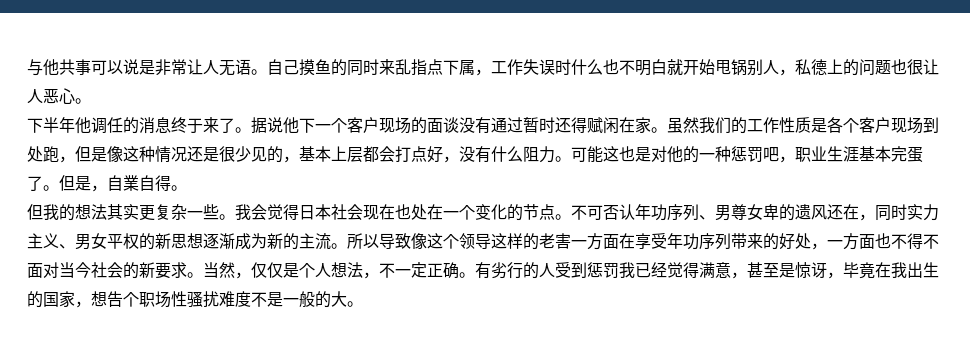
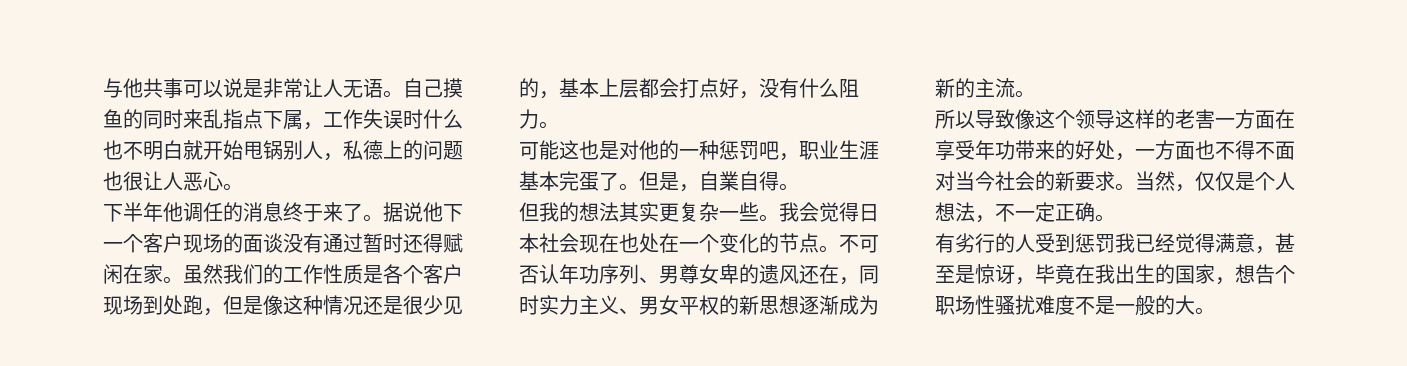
- 虽然我们的工作性质是各个客户现场到处跑，但是像这种情况还是很少见的，基本上层都会打点好，没有什么阻力。可能这也是对他的一种惩罚吧，职业生涯基本完蛋了。
+ 虽然我们的工作性质是各个客户现场到处跑，但是像这种情况还是很少见的，基本上层都会打点好，没有什么阻力。
+ 可能这也是对他的一种惩罚吧，职业生涯基本完蛋了。
- 不可否认年功序列、男尊女卑的遗风还在，同时实力主义、男女平权的新思想逐渐成为新的主流。所以导致像这个领导这样的老害一方面在享受年功序列带来的好处，一方面也不得不面对当今社会的新要求。
+ 不可否认年功序列、男尊女卑的遗风还在，同时实力主义、男女平权的新思想逐渐成为新的主流。
+ 所以导致像这个领导这样的老害一方面在享受年功带来的好处，一方面也不得不面对当今社会的新要求。
- 当然，仅仅是个人想法，不一定正确。有劣行的人受到惩罚我已经觉得满意，甚至是惊讶，毕竟在我出生的国家，想告个职场性骚扰难度不是一般的大。
+ 当然，仅仅是个人想法，不一定正确。
+ 有劣行的人受到惩罚我已经觉得满意，甚至是惊讶，毕竟在我出生的国家，想告个职场性骚扰难度不是一般的大。

